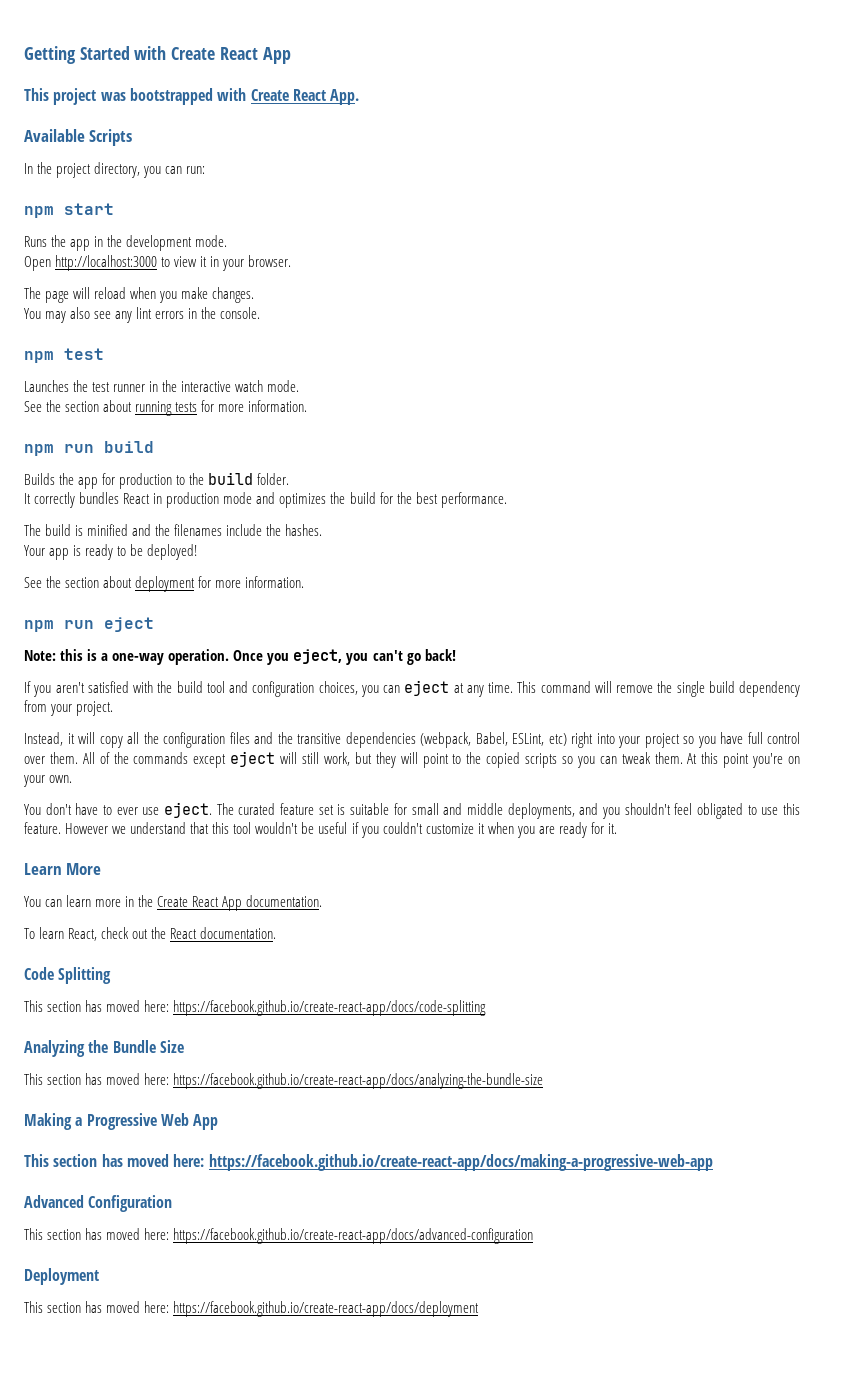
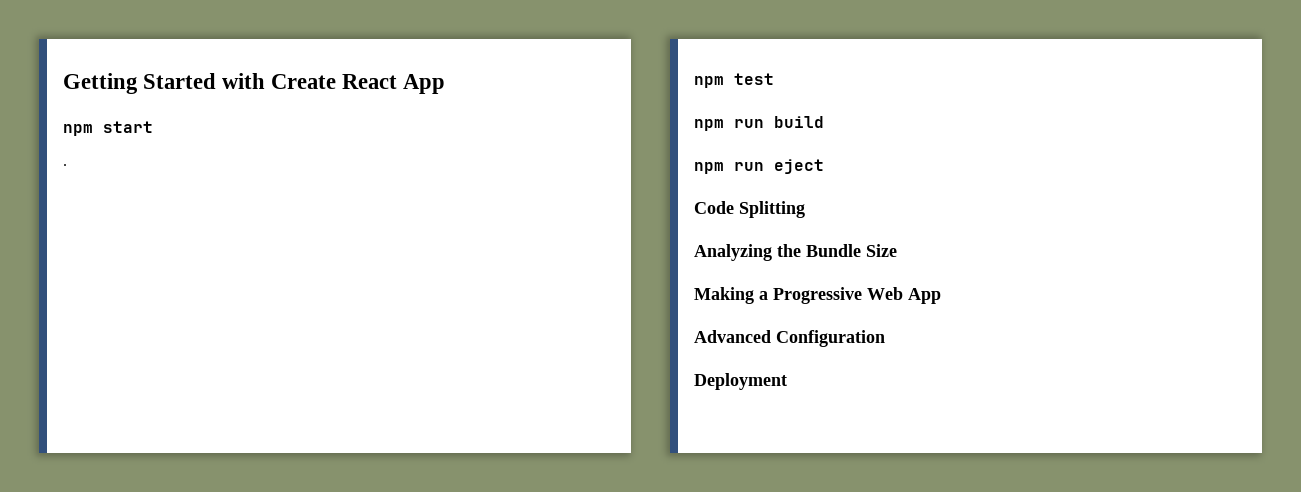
- This project was bootstrapped with Create React App.
- Available Scripts
- In the project directory, you can run:
  npm start
- Runs the app in the development mode.
- Open http://localhost:3000 to view it in your browser.
- The page will reload when you make changes.
- You may also see any lint errors in the console.
+ .
  npm test
- Launches the test runner in the interactive watch mode.
- See the section about running tests for more information.
  npm run build
- Builds the app for production to the build folder.
- It correctly bundles React in production mode and optimizes the build for the best performance.
- The build is minified and the filenames include the hashes.
- Your app is ready to be deployed!
- See the section about deployment for more information.
  npm run eject
- Note: this is a one-way operation. Once you eject, you can't go back!
- If you aren't satisfied with the build tool and configuration choices, you can eject at any time. This command will remove the single build dependency from your project.
- Instead, it will copy all the configuration files and the transitive dependencies (webpack, Babel, ESLint, etc) right into your project so you have full control over them. All of the commands except eject will still work, but they will point to the copied scripts so you can tweak them. At this point you're on your own.
- You don't have to ever use eject. The curated feature set is suitable for small and middle deployments, and you shouldn't feel obligated to use this feature. However we understand that this tool wouldn't be useful if you couldn't customize it when you are ready for it.
- Learn More
- You can learn more in the Create React App documentation.
- To learn React, check out the React documentation.
  Code Splitting
- This section has moved here: https://facebook.github.io/create-react-app/docs/code-splitting
  Analyzing the Bundle Size
- This section has moved here: https://facebook.github.io/create-react-app/docs/analyzing-the-bundle-size
- This section has moved here: https://facebook.github.io/create-react-app/docs/making-a-progressive-web-app
  Advanced Configuration
- This section has moved here: https://facebook.github.io/create-react-app/docs/advanced-configuration
  Deployment
- This section has moved here: https://facebook.github.io/create-react-app/docs/deployment

